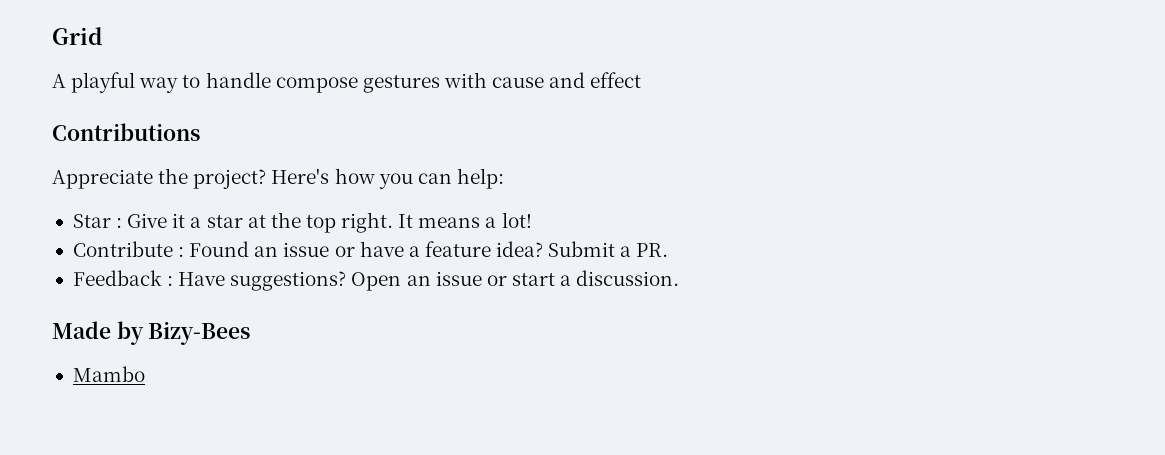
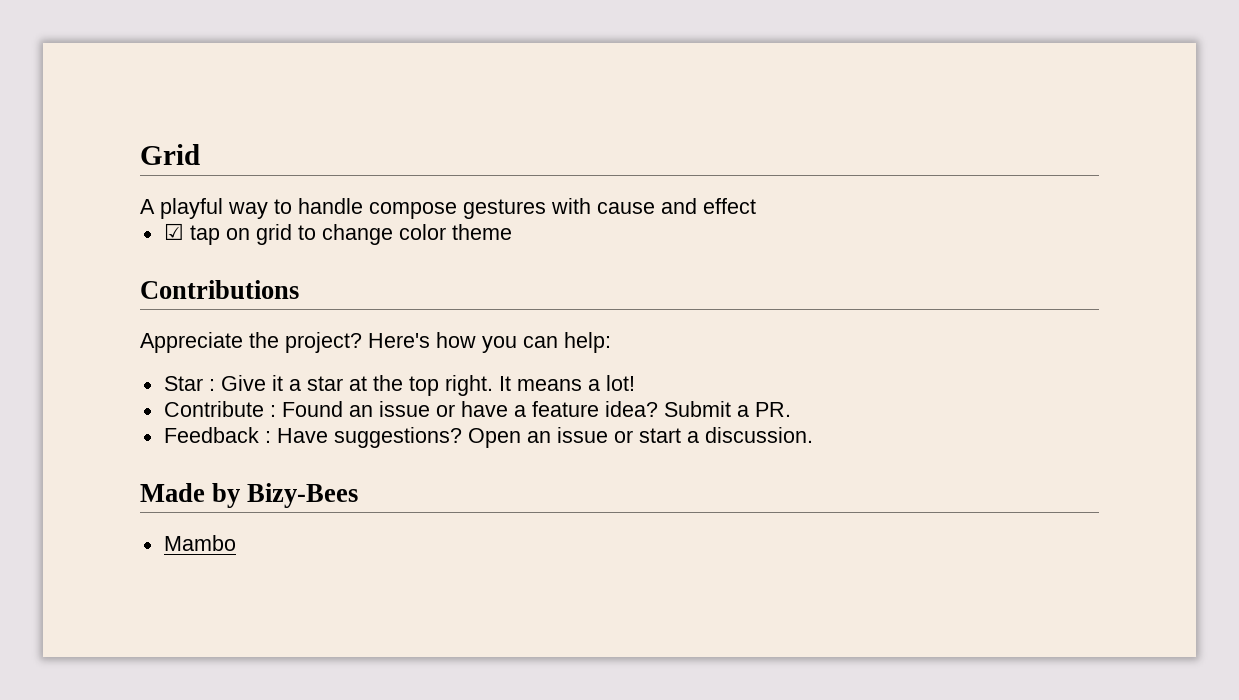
+ ☑ tap on grid to change color theme

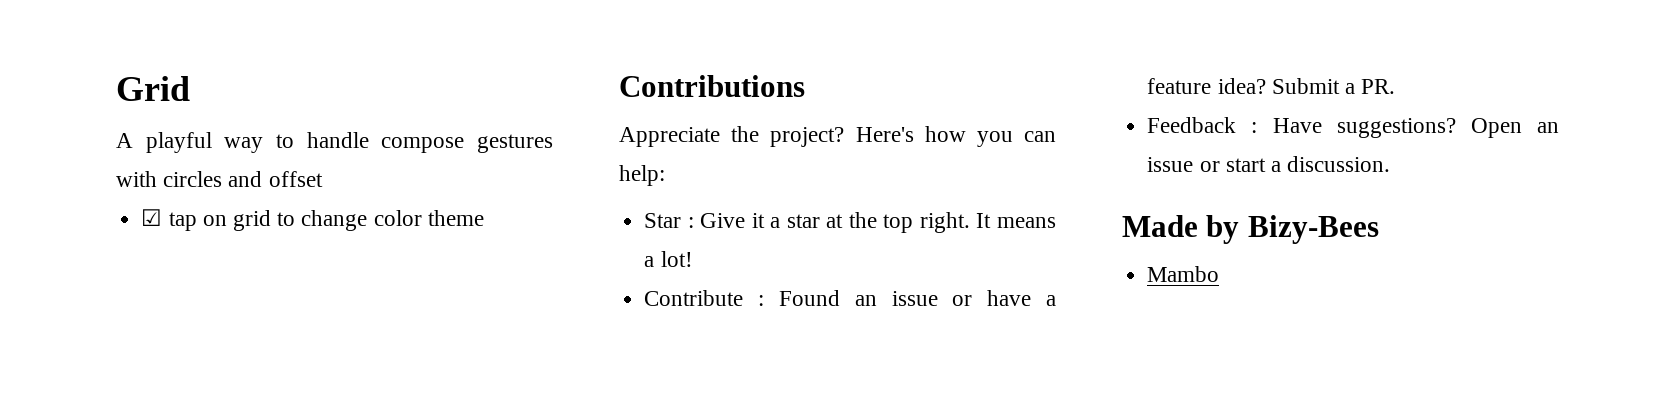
- A playful way to handle compose gestures with cause and effect
+ A playful way to handle compose gestures with circles and offset

